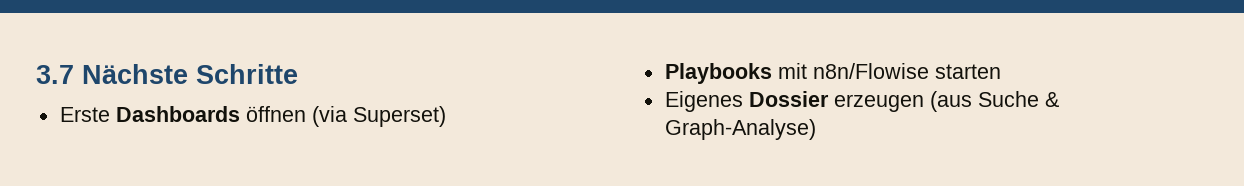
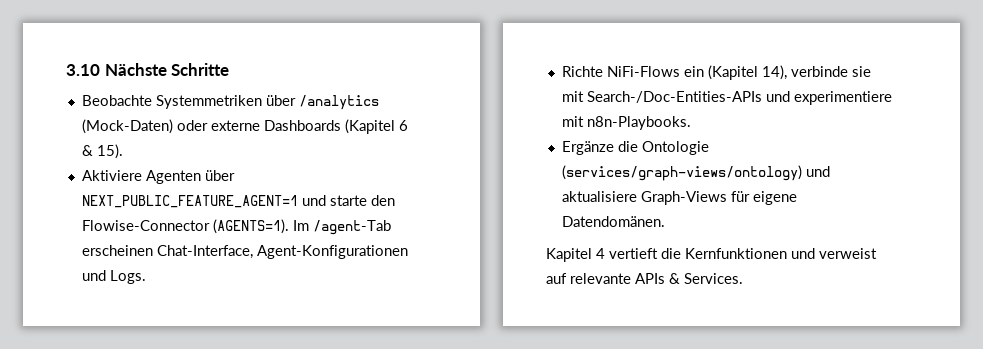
- 3.7 Nächste Schritte
+ 3.10 Nächste Schritte
- Erste Dashboards öffnen (via Superset)
- Playbooks mit n8n/Flowise starten
- Eigenes Dossier erzeugen (aus Suche & Graph-Analyse)
+ Beobachte Systemmetriken über /analytics (Mock-Daten) oder externe Dashboards (Kapitel 6 & 15).
+ Aktiviere Agenten über NEXT_PUBLIC_FEATURE_AGENT=1 und starte den Flowise-Connector (AGENTS=1). Im /agent-Tab erscheinen Chat-Interface, Agent-Konfigurationen und Logs.
+ Richte NiFi-Flows ein (Kapitel 14), verbinde sie mit Search-/Doc-Entities-APIs und experimentiere mit n8n-Playbooks.
+ Ergänze die Ontologie (services/graph-views/ontology) und aktualisiere Graph-Views für eigene Datendomänen.
+ Kapitel 4 vertieft die Kernfunktionen und verweist auf relevante APIs & Services.

